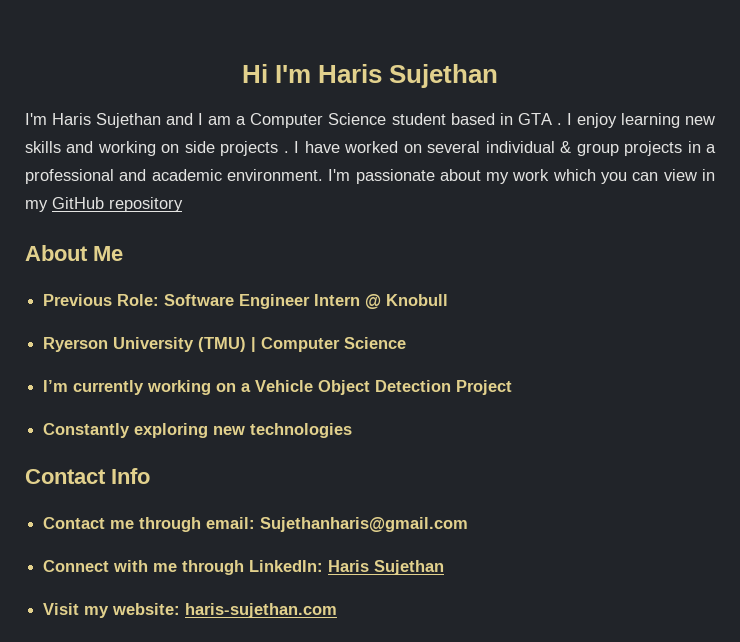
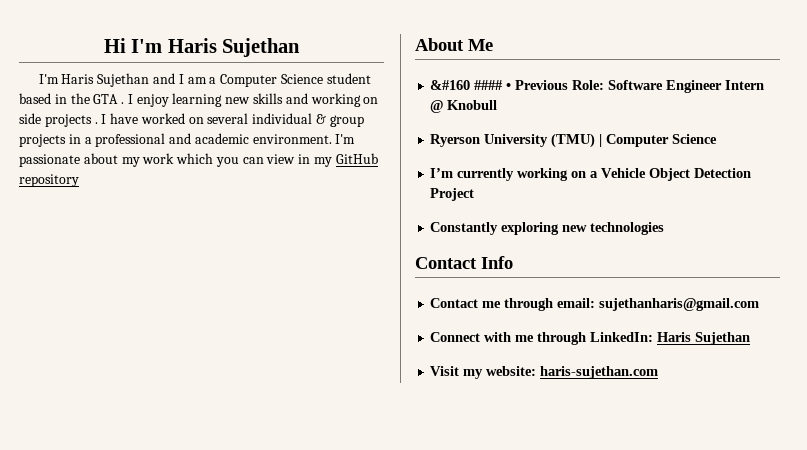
- I'm Haris Sujethan and I am a Computer Science student based in GTA .
+ I'm Haris Sujethan and I am a Computer Science student based in the GTA .
- Previous Role: Software Engineer Intern @ Knobull
+ &#160 #### • Previous Role: Software Engineer Intern @ Knobull
- Contact me through email: Sujethanharis@gmail.com
+ Contact me through email: sujethanharis@gmail.com

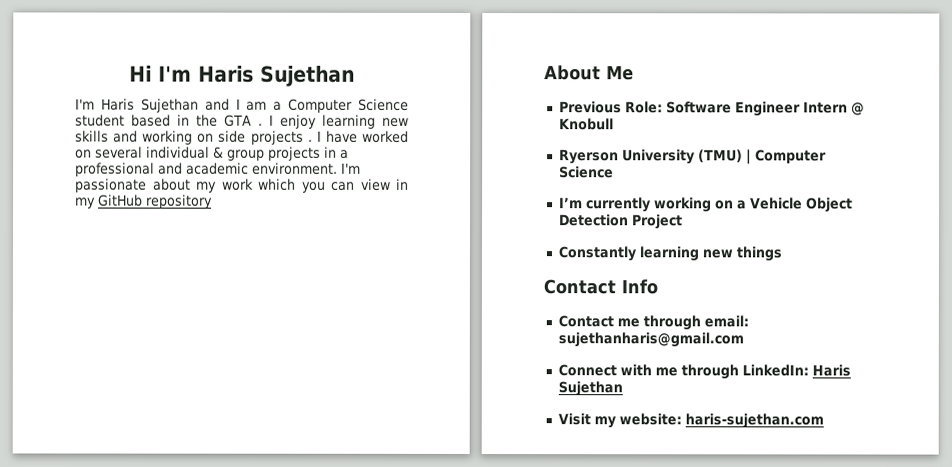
- &#160 #### • Previous Role: Software Engineer Intern @ Knobull
+ Previous Role: Software Engineer Intern @ Knobull
- Constantly exploring new technologies
+ Constantly learning new things

